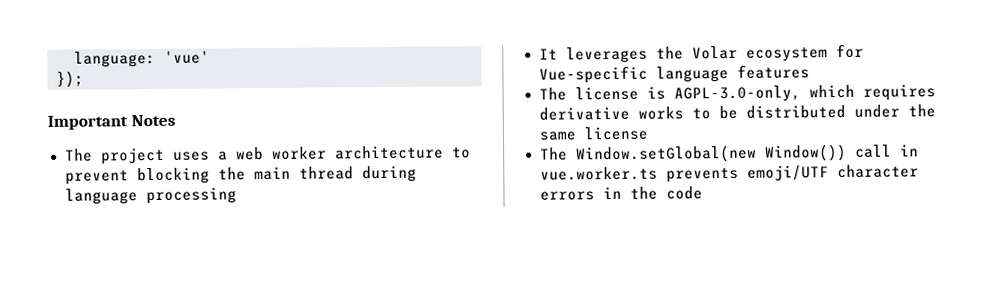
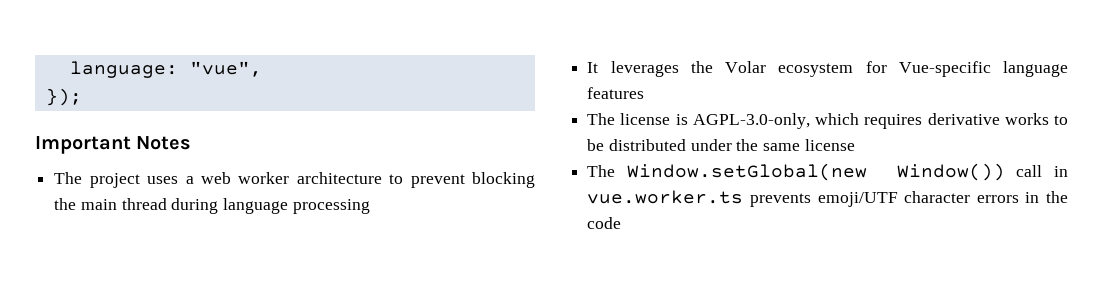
- language: 'vue'
+ language: "vue",

